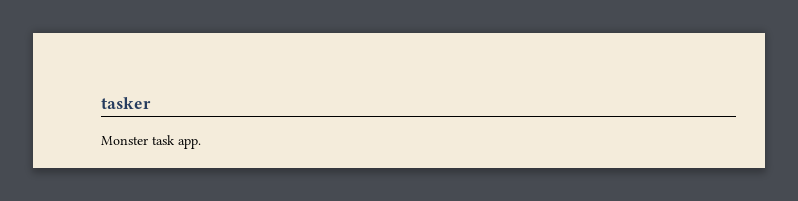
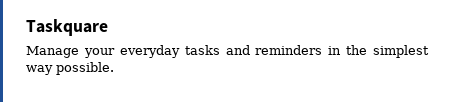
- tasker
- Monster task app.
+ Taskquare
+ Manage your everyday tasks and reminders in the simplest way possible.

